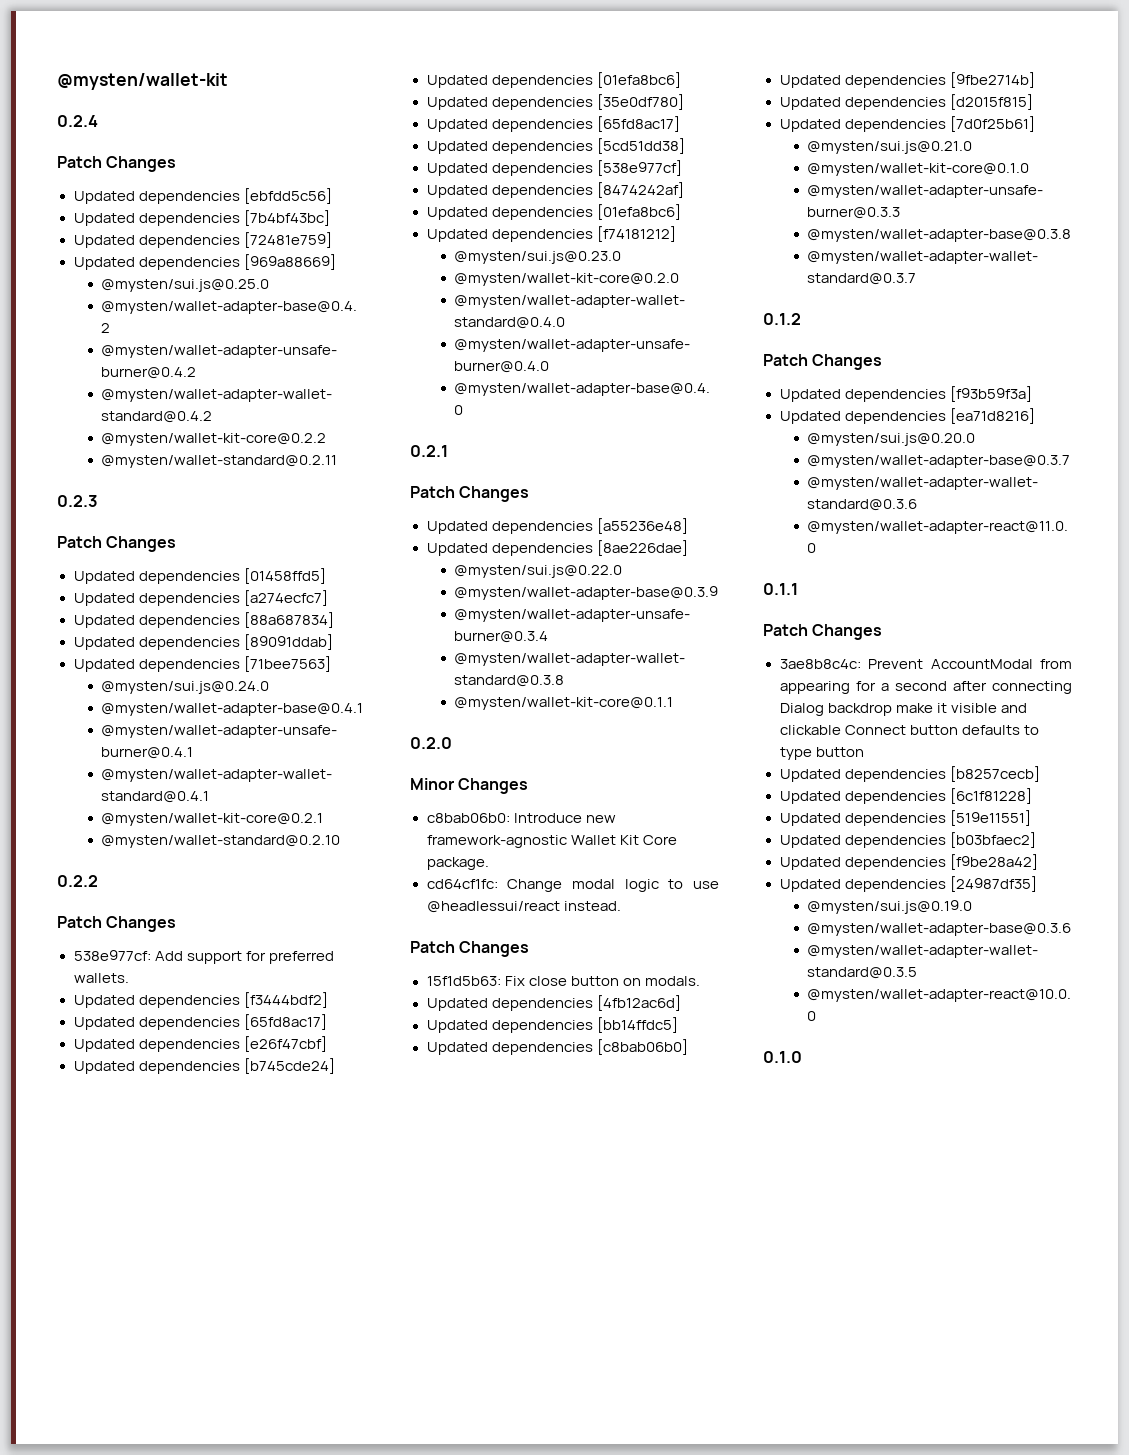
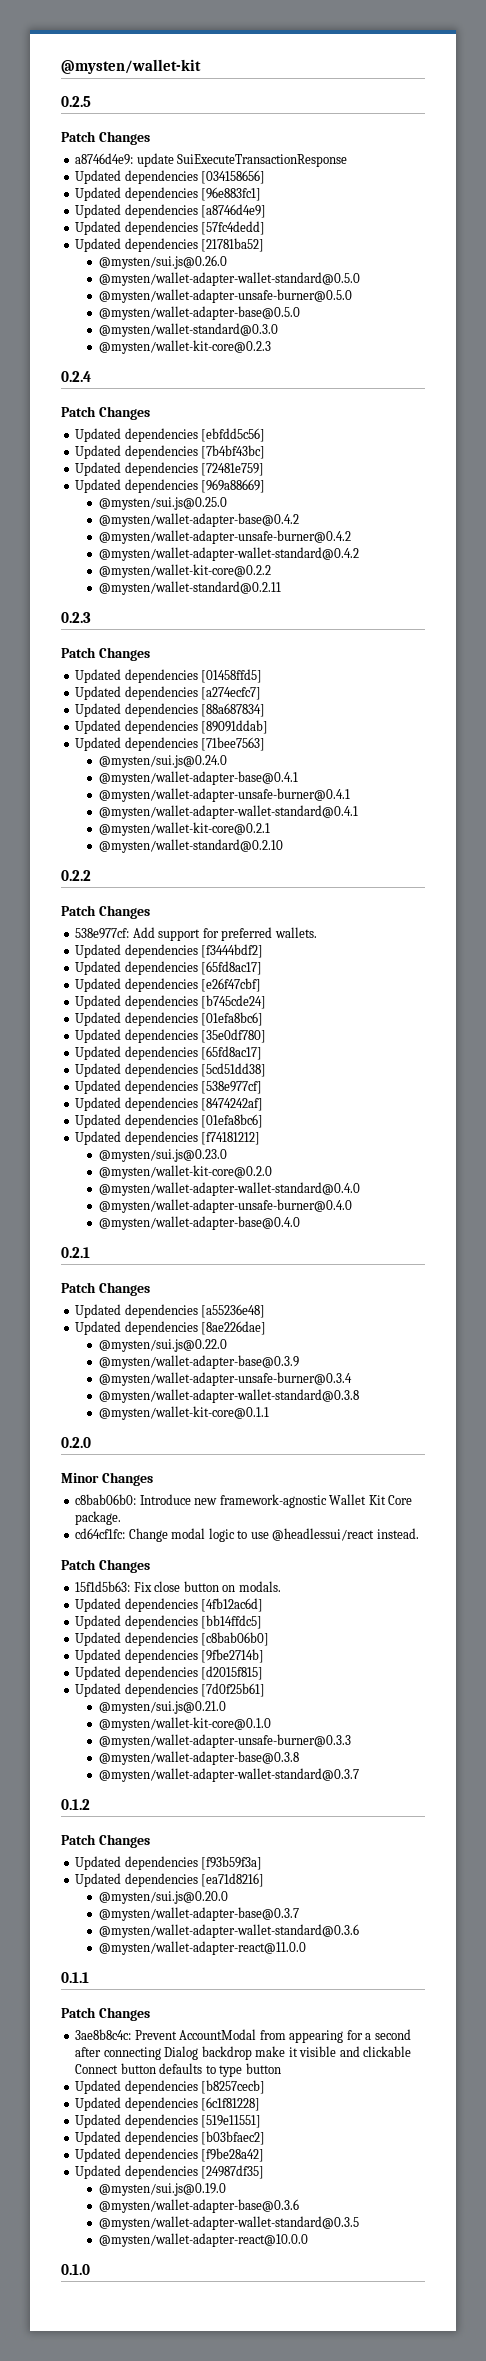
+ 0.2.5
+ Patch Changes
+ a8746d4e9: update SuiExecuteTransactionResponse
+ Updated dependencies [034158656]
+ Updated dependencies [96e883fc1]
+ Updated dependencies [a8746d4e9]
+ Updated dependencies [57fc4dedd]
+ Updated dependencies [21781ba52]
+ @mysten/sui.js@0.26.0
+ @mysten/wallet-adapter-wallet-standard@0.5.0
+ @mysten/wallet-adapter-unsafe-burner@0.5.0
+ @mysten/wallet-adapter-base@0.5.0
+ @mysten/wallet-standard@0.3.0
+ @mysten/wallet-kit-core@0.2.3

